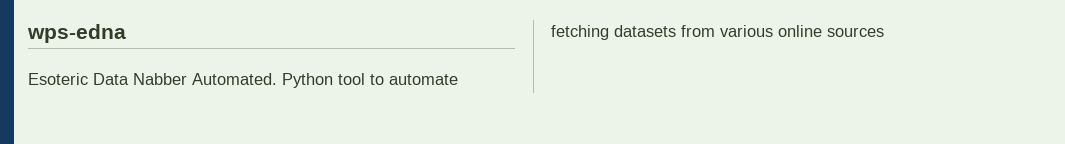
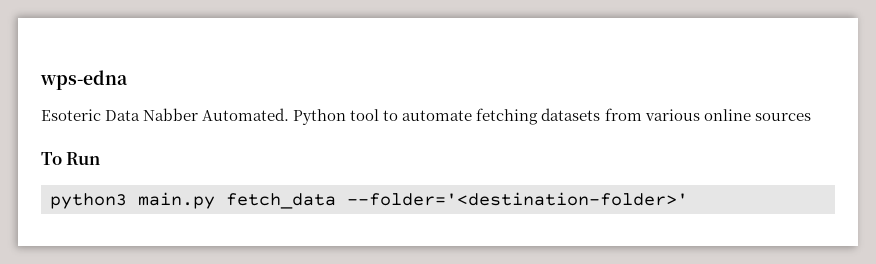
+ To Run
+ python3 main.py fetch_data --folder='<destination-folder>'

